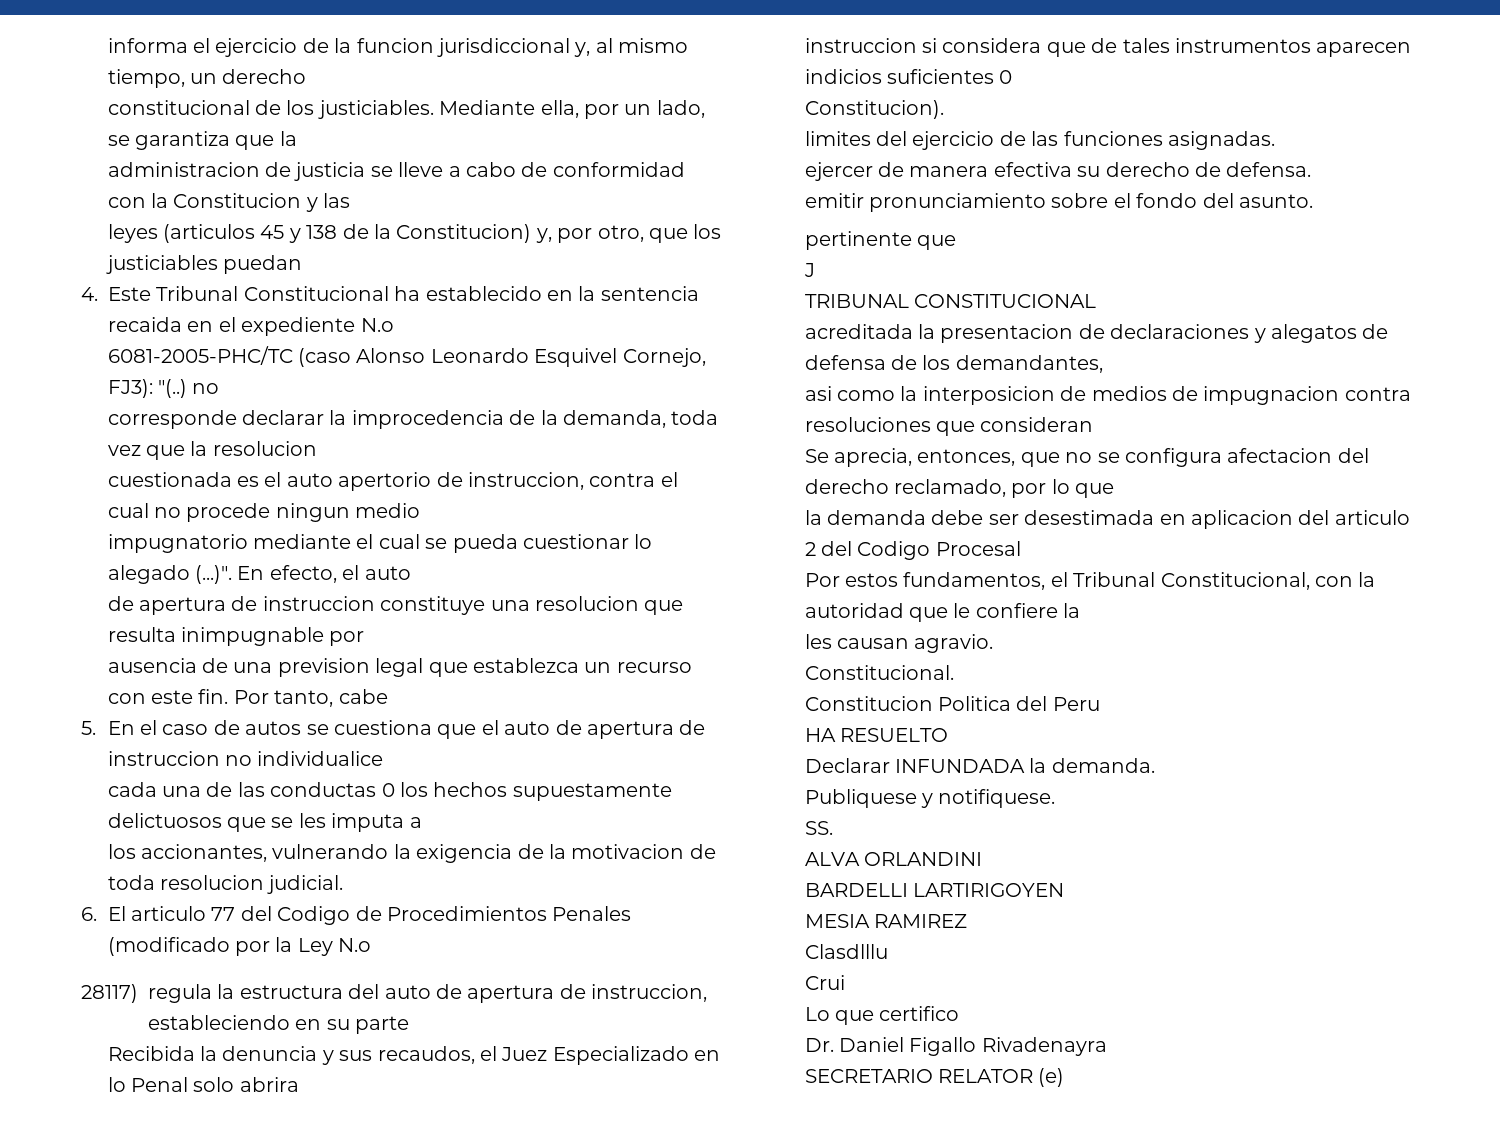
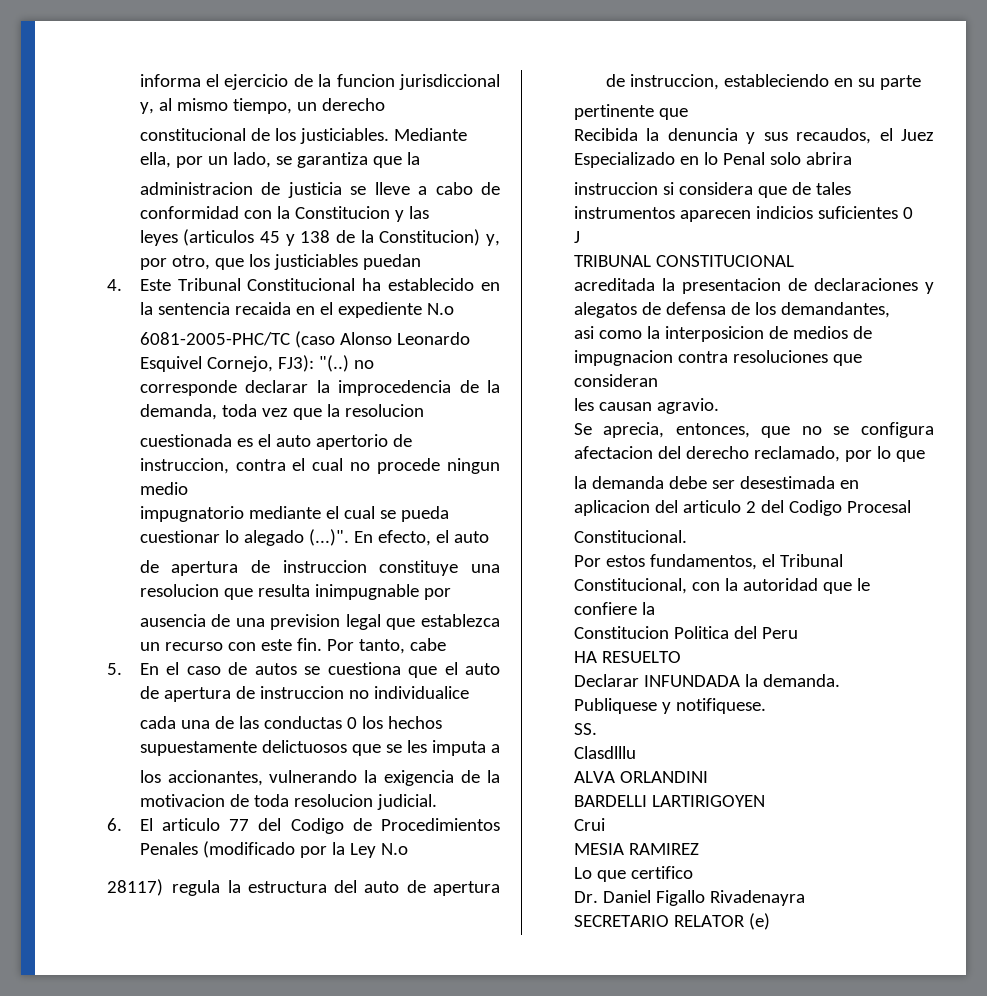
+ pertinente que
- Constitucion).
- limites del ejercicio de las funciones asignadas.
- ejercer de manera efectiva su derecho de defensa.
- emitir pronunciamiento sobre el fondo del asunto.
- pertinente que
+ les causan agravio.
+ Constitucional.
- les causan agravio.
- Constitucional.
+ Clasdlllu
+ Crui
- Clasdlllu
- Crui

